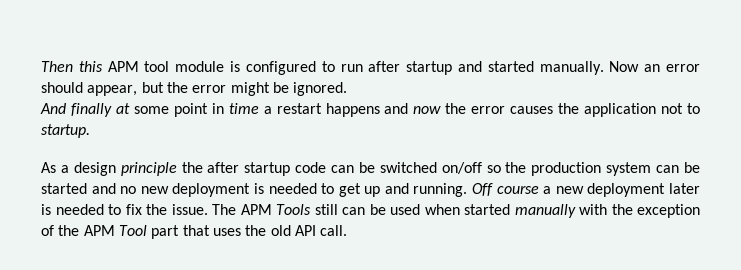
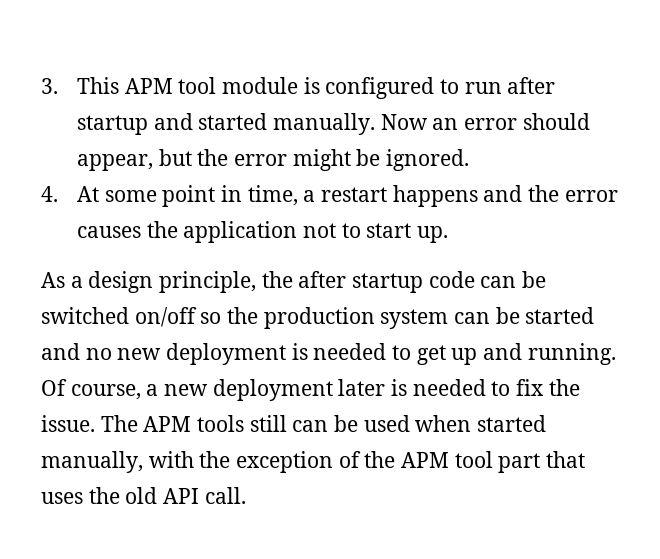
- Then this APM tool module is configured to run after startup and started manually.
+ 3. This APM tool module is configured to run after startup and started manually.
- And finally at some point in time a restart happens and now the error causes the application not to startup.
+ 4. At some point in time, a restart happens and the error causes the application not to start up.
- As a design principle the after startup code can be switched on/off so the production system can be started and no new deployment is needed to get up and running.
+ As a design principle, the after startup code can be switched on/off so the production system can be started and no new deployment is needed to get up and running.
- Off course a new deployment later is needed to fix the issue.
+ Of course, a new deployment later is needed to fix the issue.
- The APM Tools still can be used when started manually with the exception of the APM Tool part that uses the old API call.
+ The APM tools still can be used when started manually, with the exception of the APM tool part that uses the old API call.

